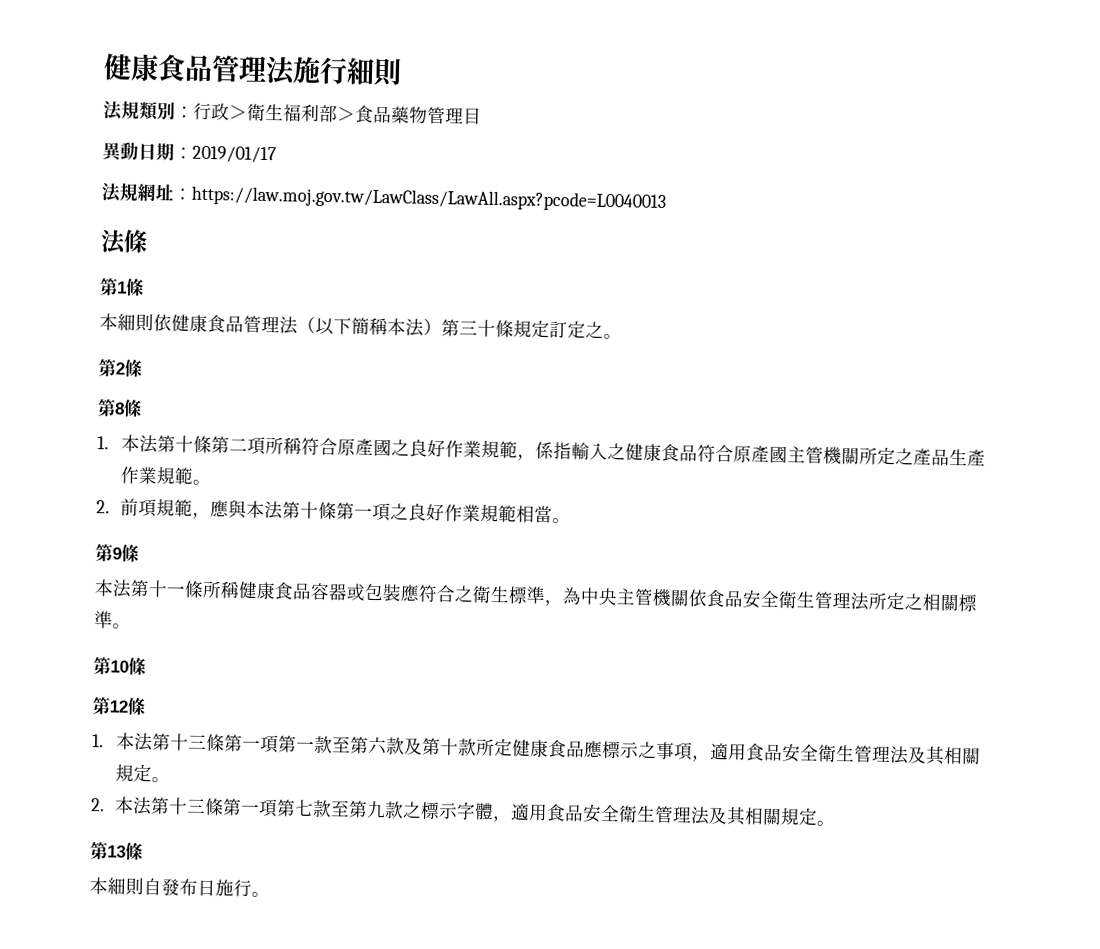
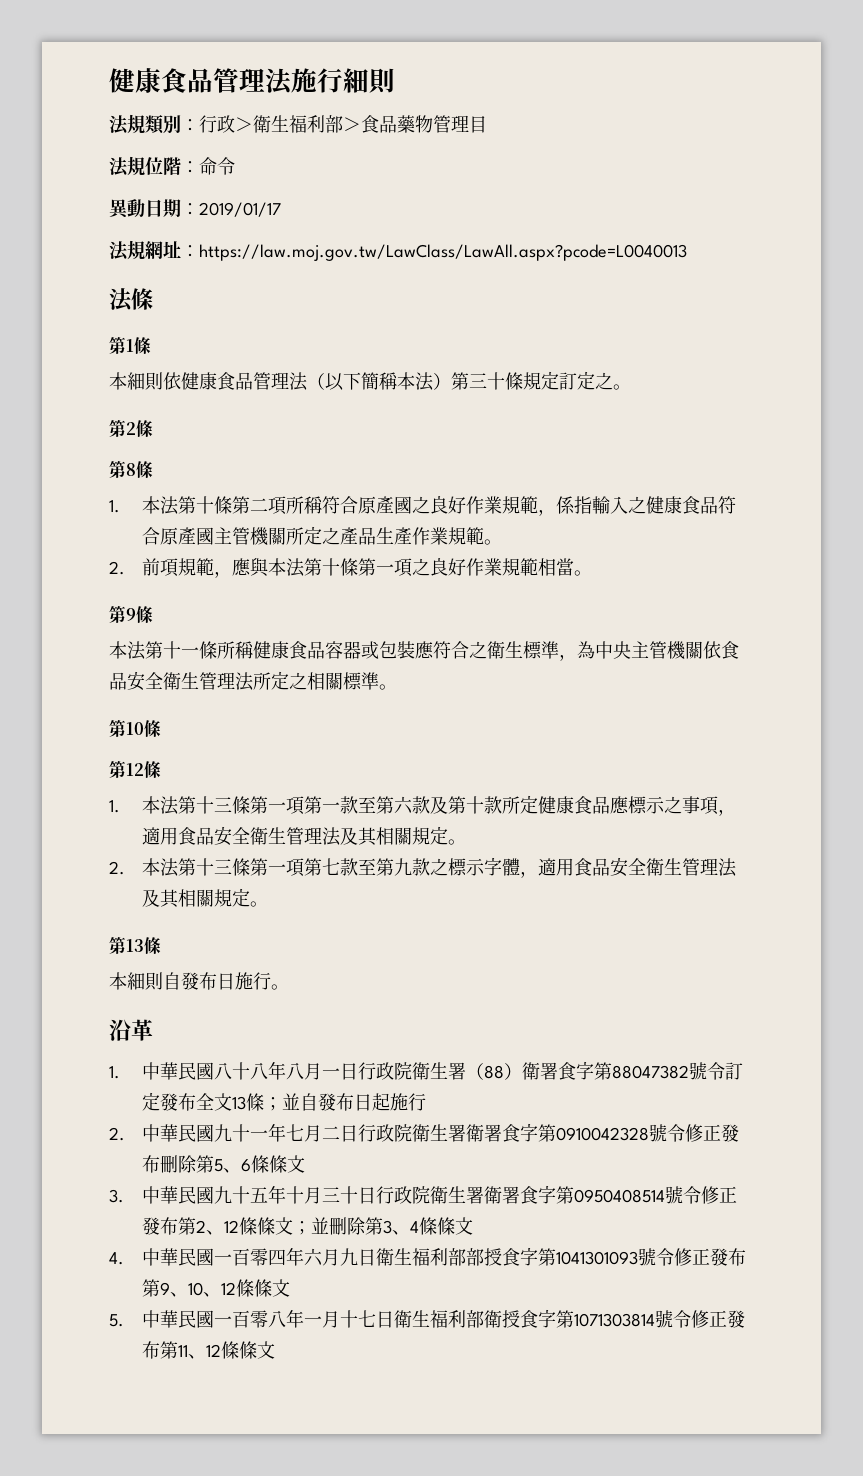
+ 法規位階：命令
+ 沿革
+ 1.中華民國八十八年八月一日行政院衛生署（88）衛署食字第88047382號令訂定發布全文13條；並自發布日起施行
+ 2.中華民國九十一年七月二日行政院衛生署衛署食字第0910042328號令修正發布刪除第5、6條條文
+ 3.中華民國九十五年十月三十日行政院衛生署衛署食字第0950408514號令修正發布第2、12條條文；並刪除第3、4條條文
+ 4.中華民國一百零四年六月九日衛生福利部部授食字第1041301093號令修正發布第9、10、12條條文
+ 5.中華民國一百零八年一月十七日衛生福利部衛授食字第1071303814號令修正發布第11、12條條文

